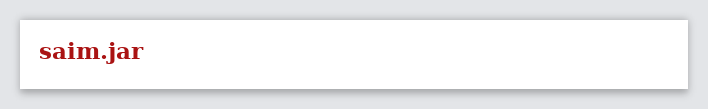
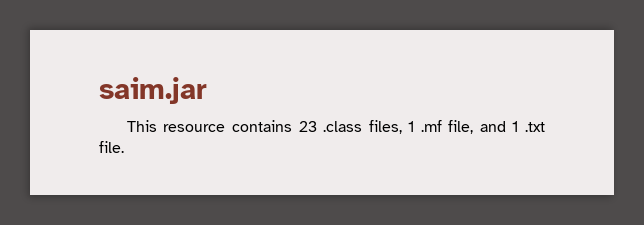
+ This resource contains 23 .class files, 1 .mf file, and 1 .txt file.

